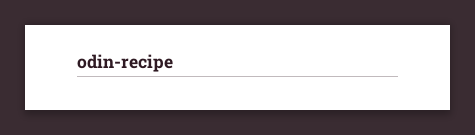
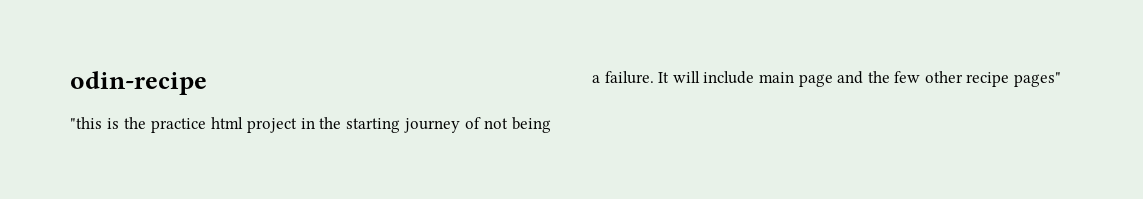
+ "this is the practice html project in the starting journey of not being a failure. It will include main page and the few other recipe pages"

